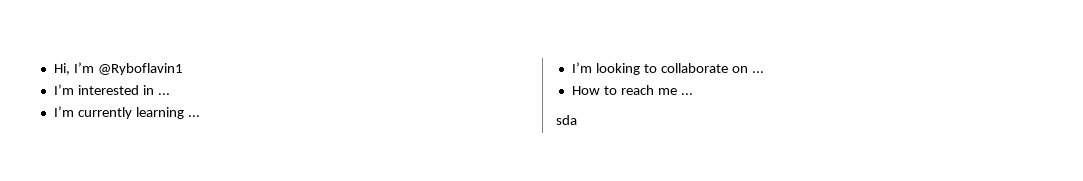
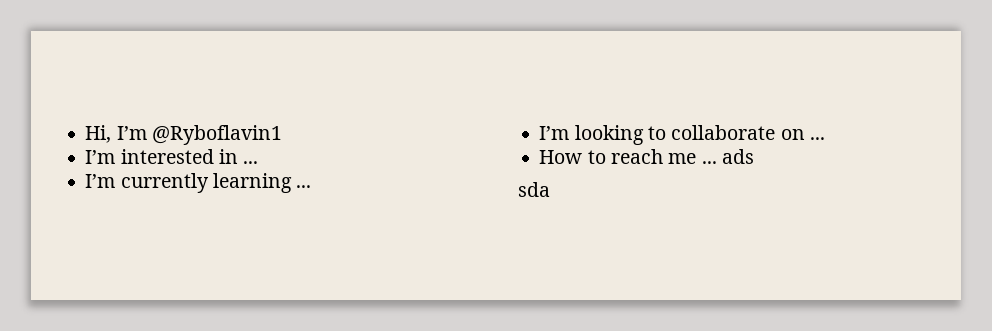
- How to reach me ...
+ How to reach me ... ads

